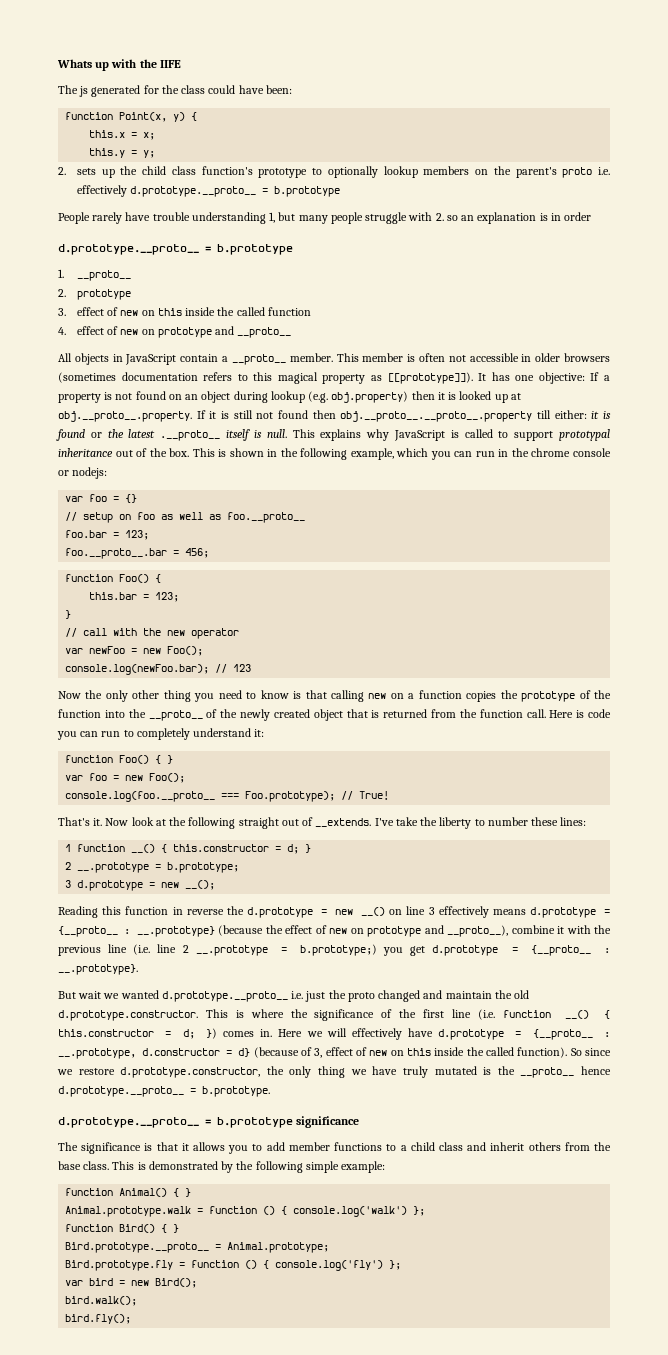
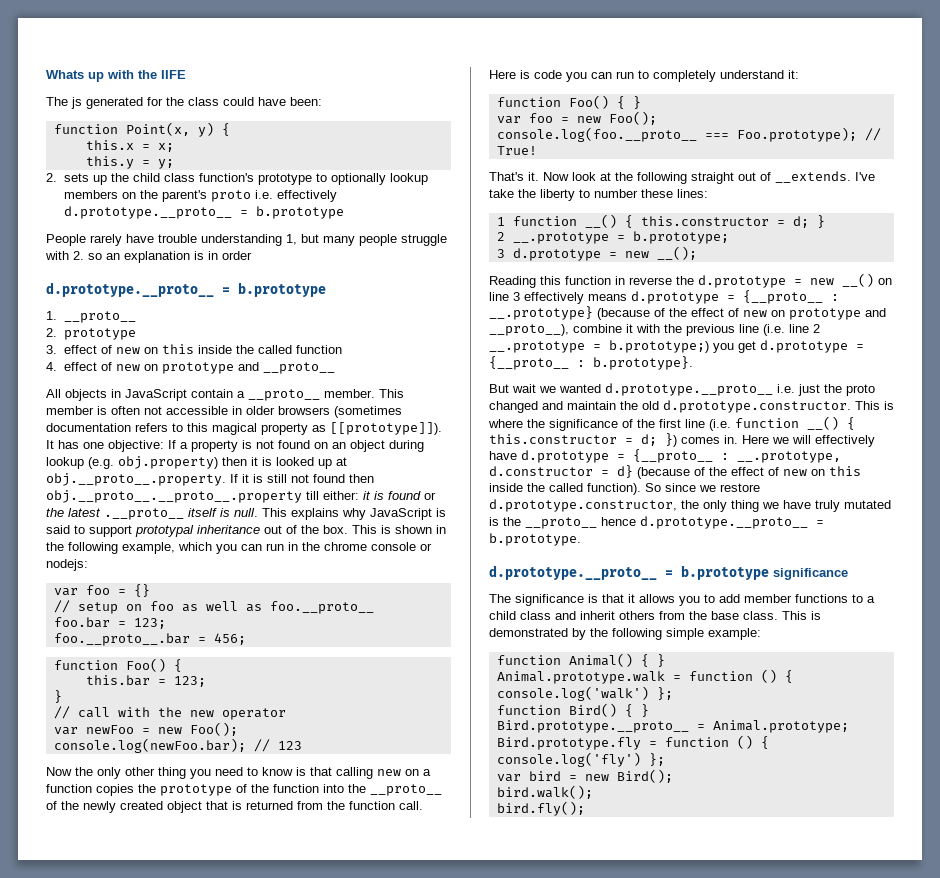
- This explains why JavaScript is called to support prototypal inheritance out of the box.
+ This explains why JavaScript is said to support prototypal inheritance out of the box.
- Reading this function in reverse the d.prototype = new __() on line 3 effectively means d.prototype = {__proto__ : __.prototype} (because the effect of new on prototype and __proto__), combine it with the previous line (i.e. line 2 __.prototype = b.prototype;) you get d.prototype = {__proto__ : __.prototype}.
+ Reading this function in reverse the d.prototype = new __() on line 3 effectively means d.prototype = {__proto__ : __.prototype} (because of the effect of new on prototype and __proto__), combine it with the previous line (i.e. line 2 __.prototype = b.prototype;) you get d.prototype = {__proto__ : b.prototype}.
- Here we will effectively have d.prototype = {__proto__ : __.prototype, d.constructor = d} (because of 3, effect of new on this inside the called function).
+ Here we will effectively have d.prototype = {__proto__ : __.prototype, d.constructor = d} (because of the effect of new on this inside the called function).

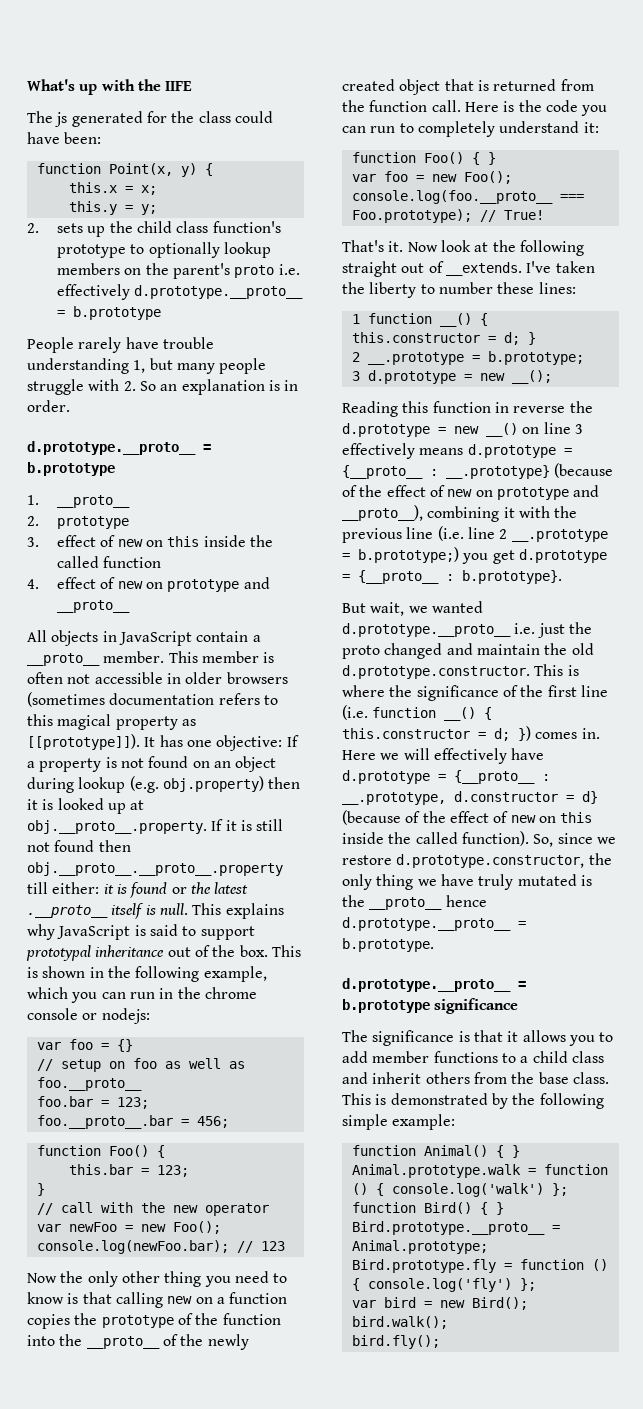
- Whats up with the IIFE
+ What's up with the IIFE
- People rarely have trouble understanding 1, but many people struggle with 2. so an explanation is in order
+ People rarely have trouble understanding 1, but many people struggle with 2. So an explanation is in order.
- Here is code you can run to completely understand it:
+ Here is the code you can run to completely understand it:
- I've take the liberty to number these lines:
+ I've taken the liberty to number these lines:
- Reading this function in reverse the d.prototype = new __() on line 3 effectively means d.prototype = {__proto__ : __.prototype} (because of the effect of new on prototype and __proto__), combine it with the previous line (i.e. line 2 __.prototype = b.prototype;) you get d.prototype = {__proto__ : b.prototype}.
+ Reading this function in reverse the d.prototype = new __() on line 3 effectively means d.prototype = {__proto__ : __.prototype} (because of the effect of new on prototype and __proto__), combining it with the previous line (i.e. line 2 __.prototype = b.prototype;) you get d.prototype = {__proto__ : b.prototype}.
- But wait we wanted d.prototype.__proto__ i.e. just the proto changed and maintain the old d.prototype.constructor. This is where the significance of the first line (i.e. function __() { this.constructor = d; }) comes in.
+ But wait, we wanted d.prototype.__proto__ i.e. just the proto changed and maintain the old d.prototype.constructor. This is where the significance of the first line (i.e. function __() { this.constructor = d; }) comes in.
- So since we restore d.prototype.constructor, the only thing we have truly mutated is the __proto__ hence d.prototype.__proto__ = b.prototype.
+ So, since we restore d.prototype.constructor, the only thing we have truly mutated is the __proto__ hence d.prototype.__proto__ = b.prototype.

